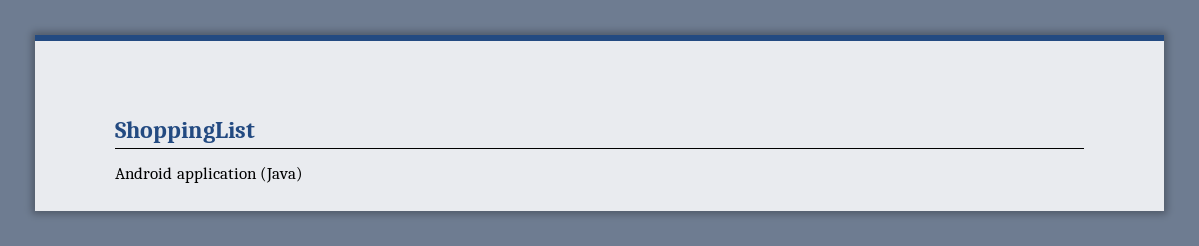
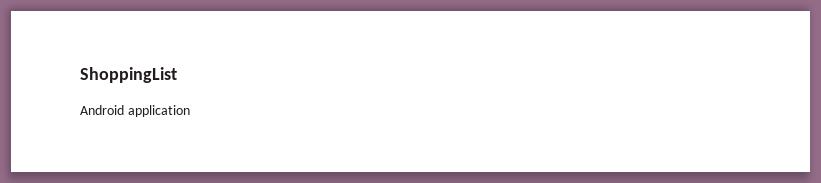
- Android application (Java)
+ Android application

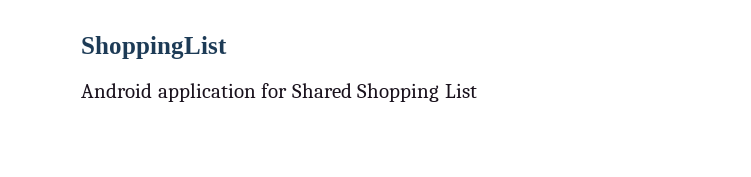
- Android application
+ Android application for Shared Shopping List

